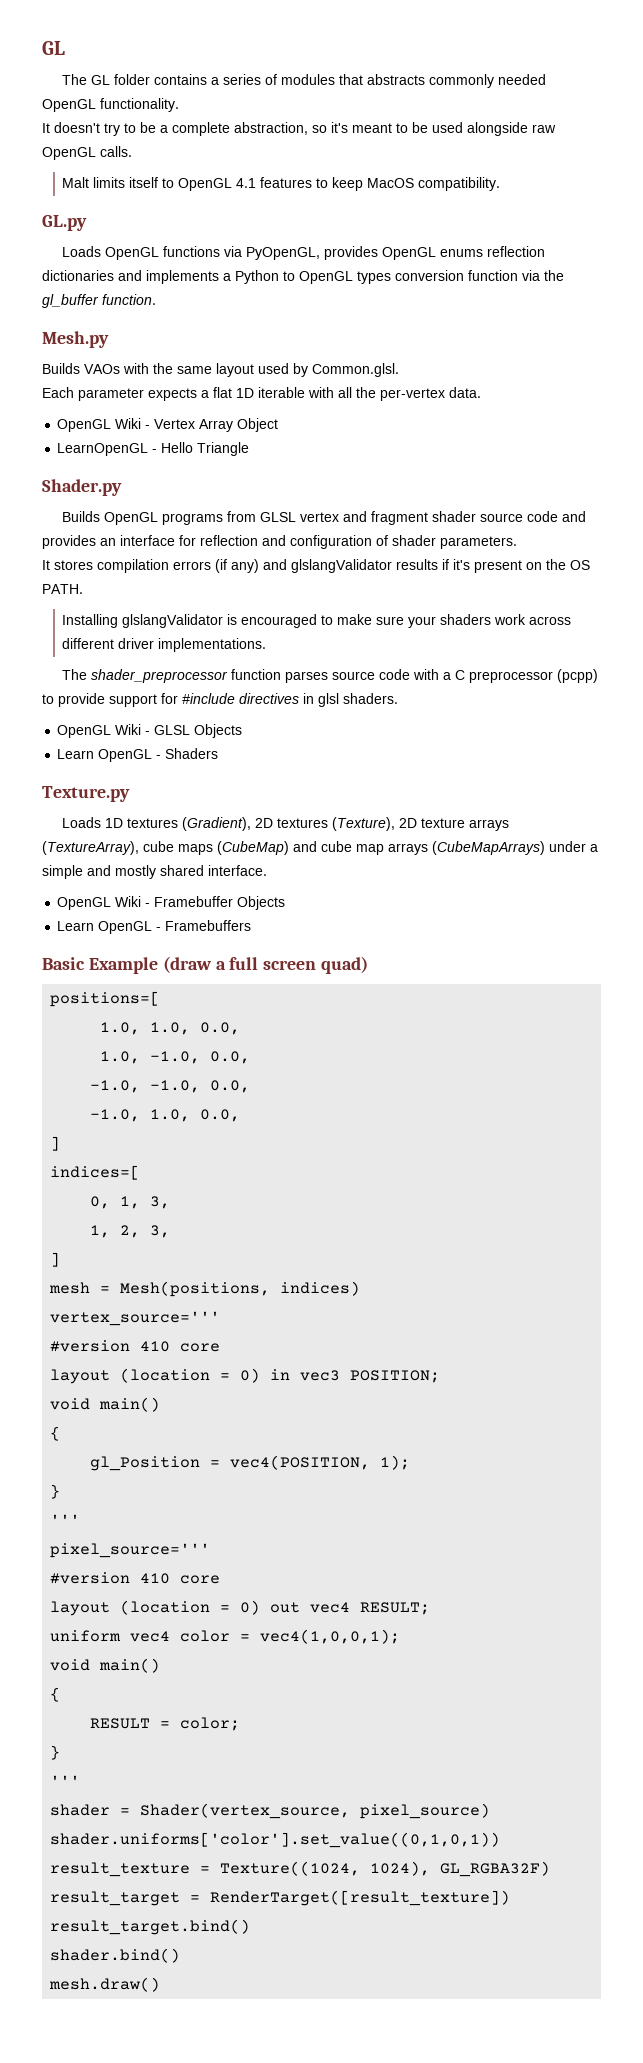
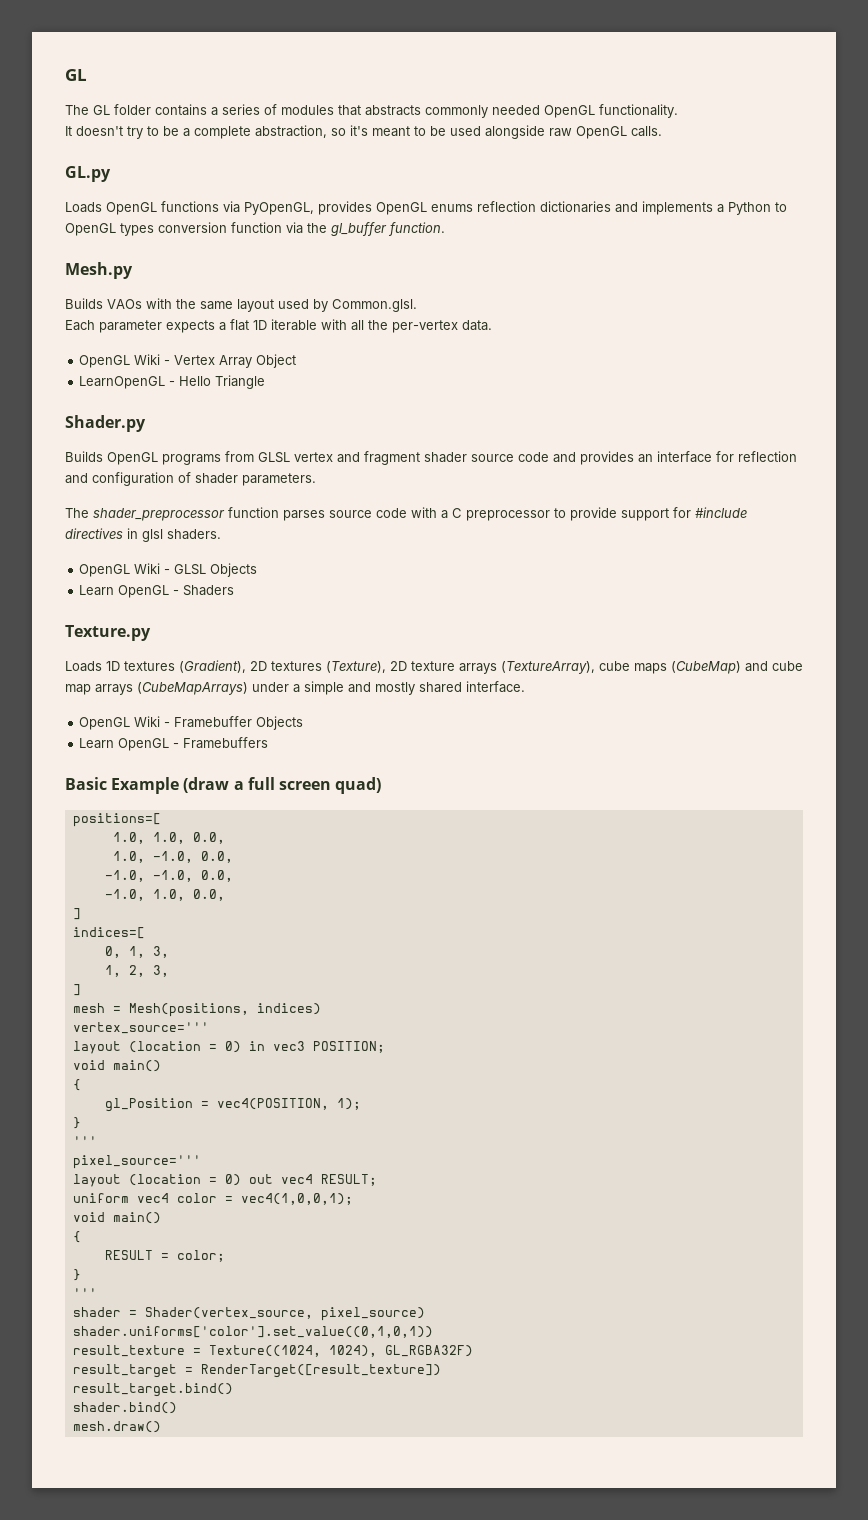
- Malt limits itself to OpenGL 4.1 features to keep MacOS compatibility.
- It stores compilation errors (if any) and glslangValidator results if it's present on the OS PATH.
- Installing glslangValidator is encouraged to make sure your shaders work across different driver implementations.
- The shader_preprocessor function parses source code with a C preprocessor (pcpp) to provide support for #include directives in glsl shaders.
+ The shader_preprocessor function parses source code with a C preprocessor to provide support for #include directives in glsl shaders.
  vertex_source='''
- #version 410 core
  pixel_source='''
- #version 410 core

